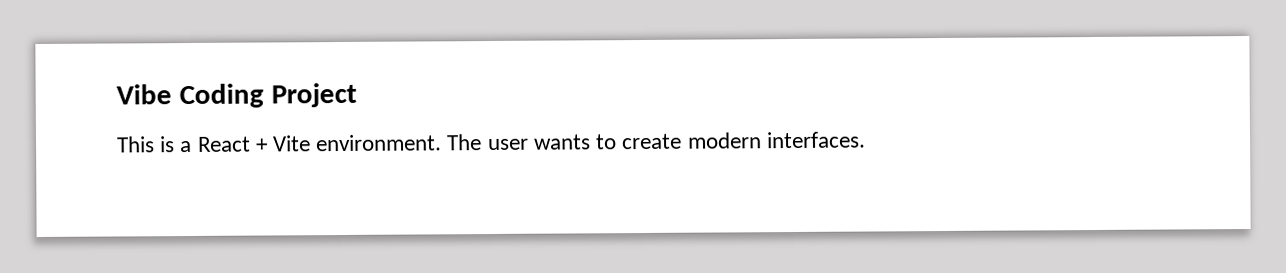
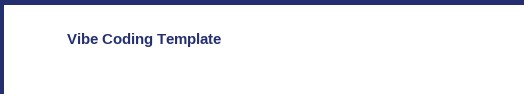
- Vibe Coding Project
- This is a React + Vite environment. The user wants to create modern interfaces.
+ Vibe Coding Template

